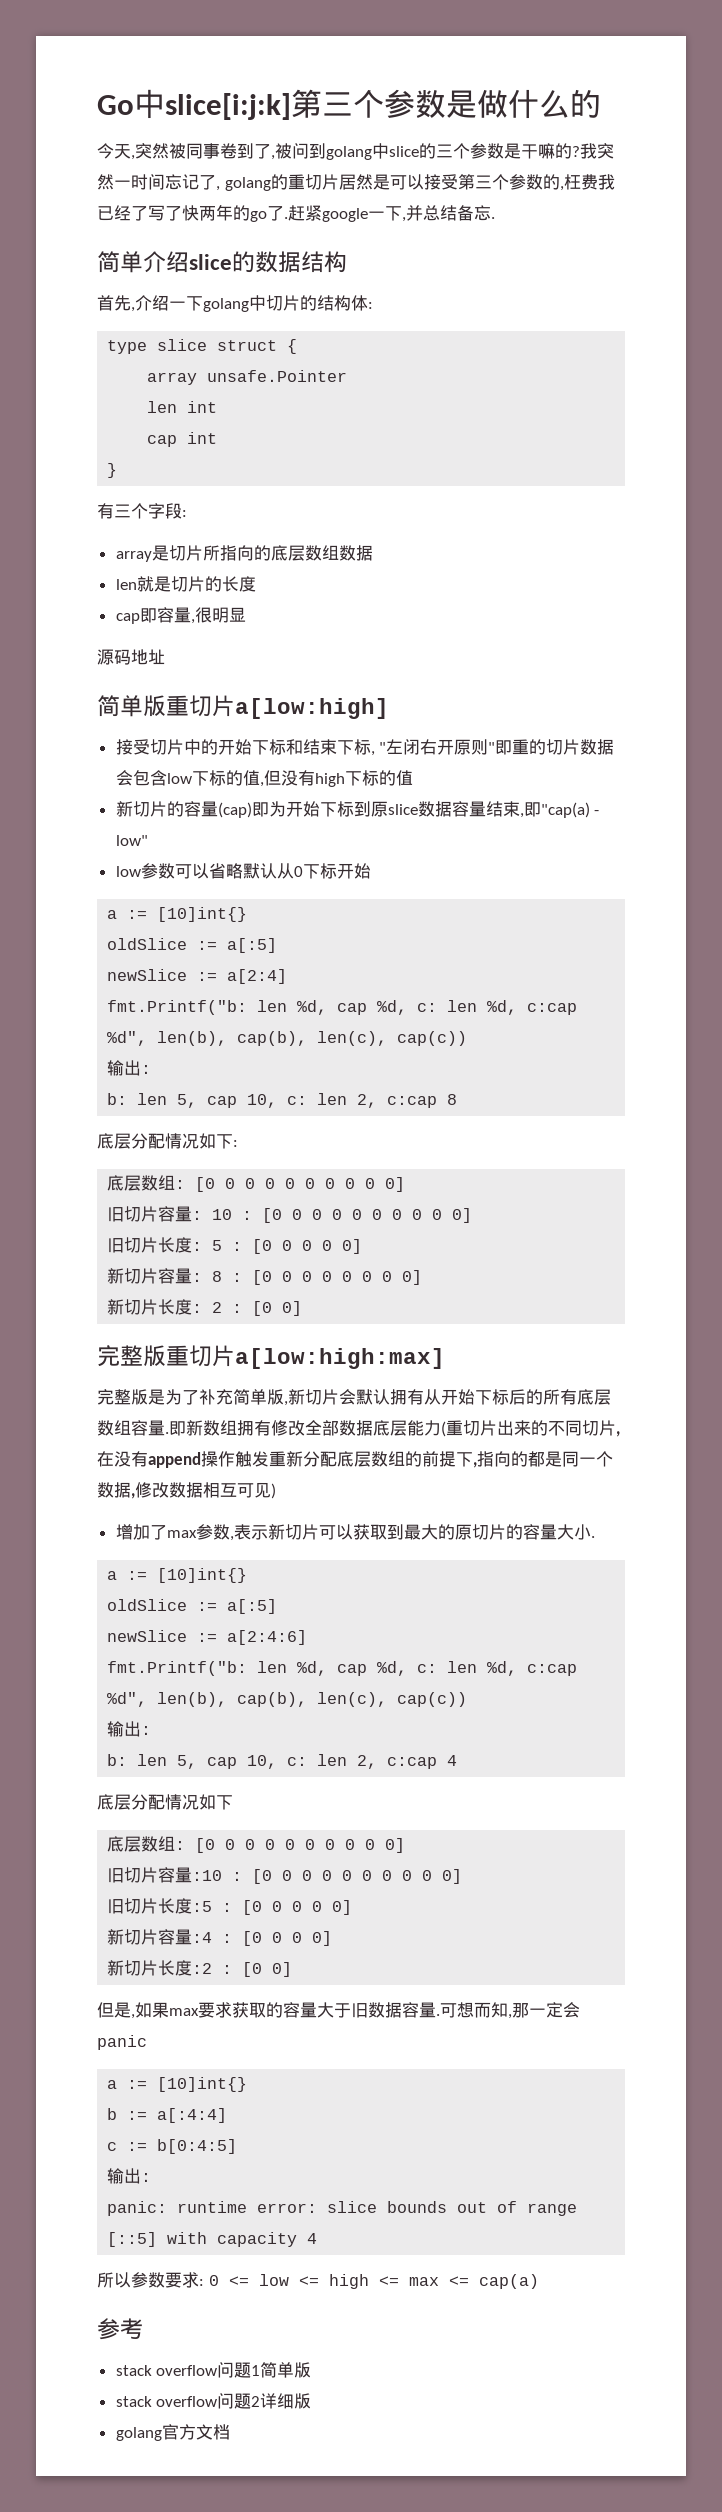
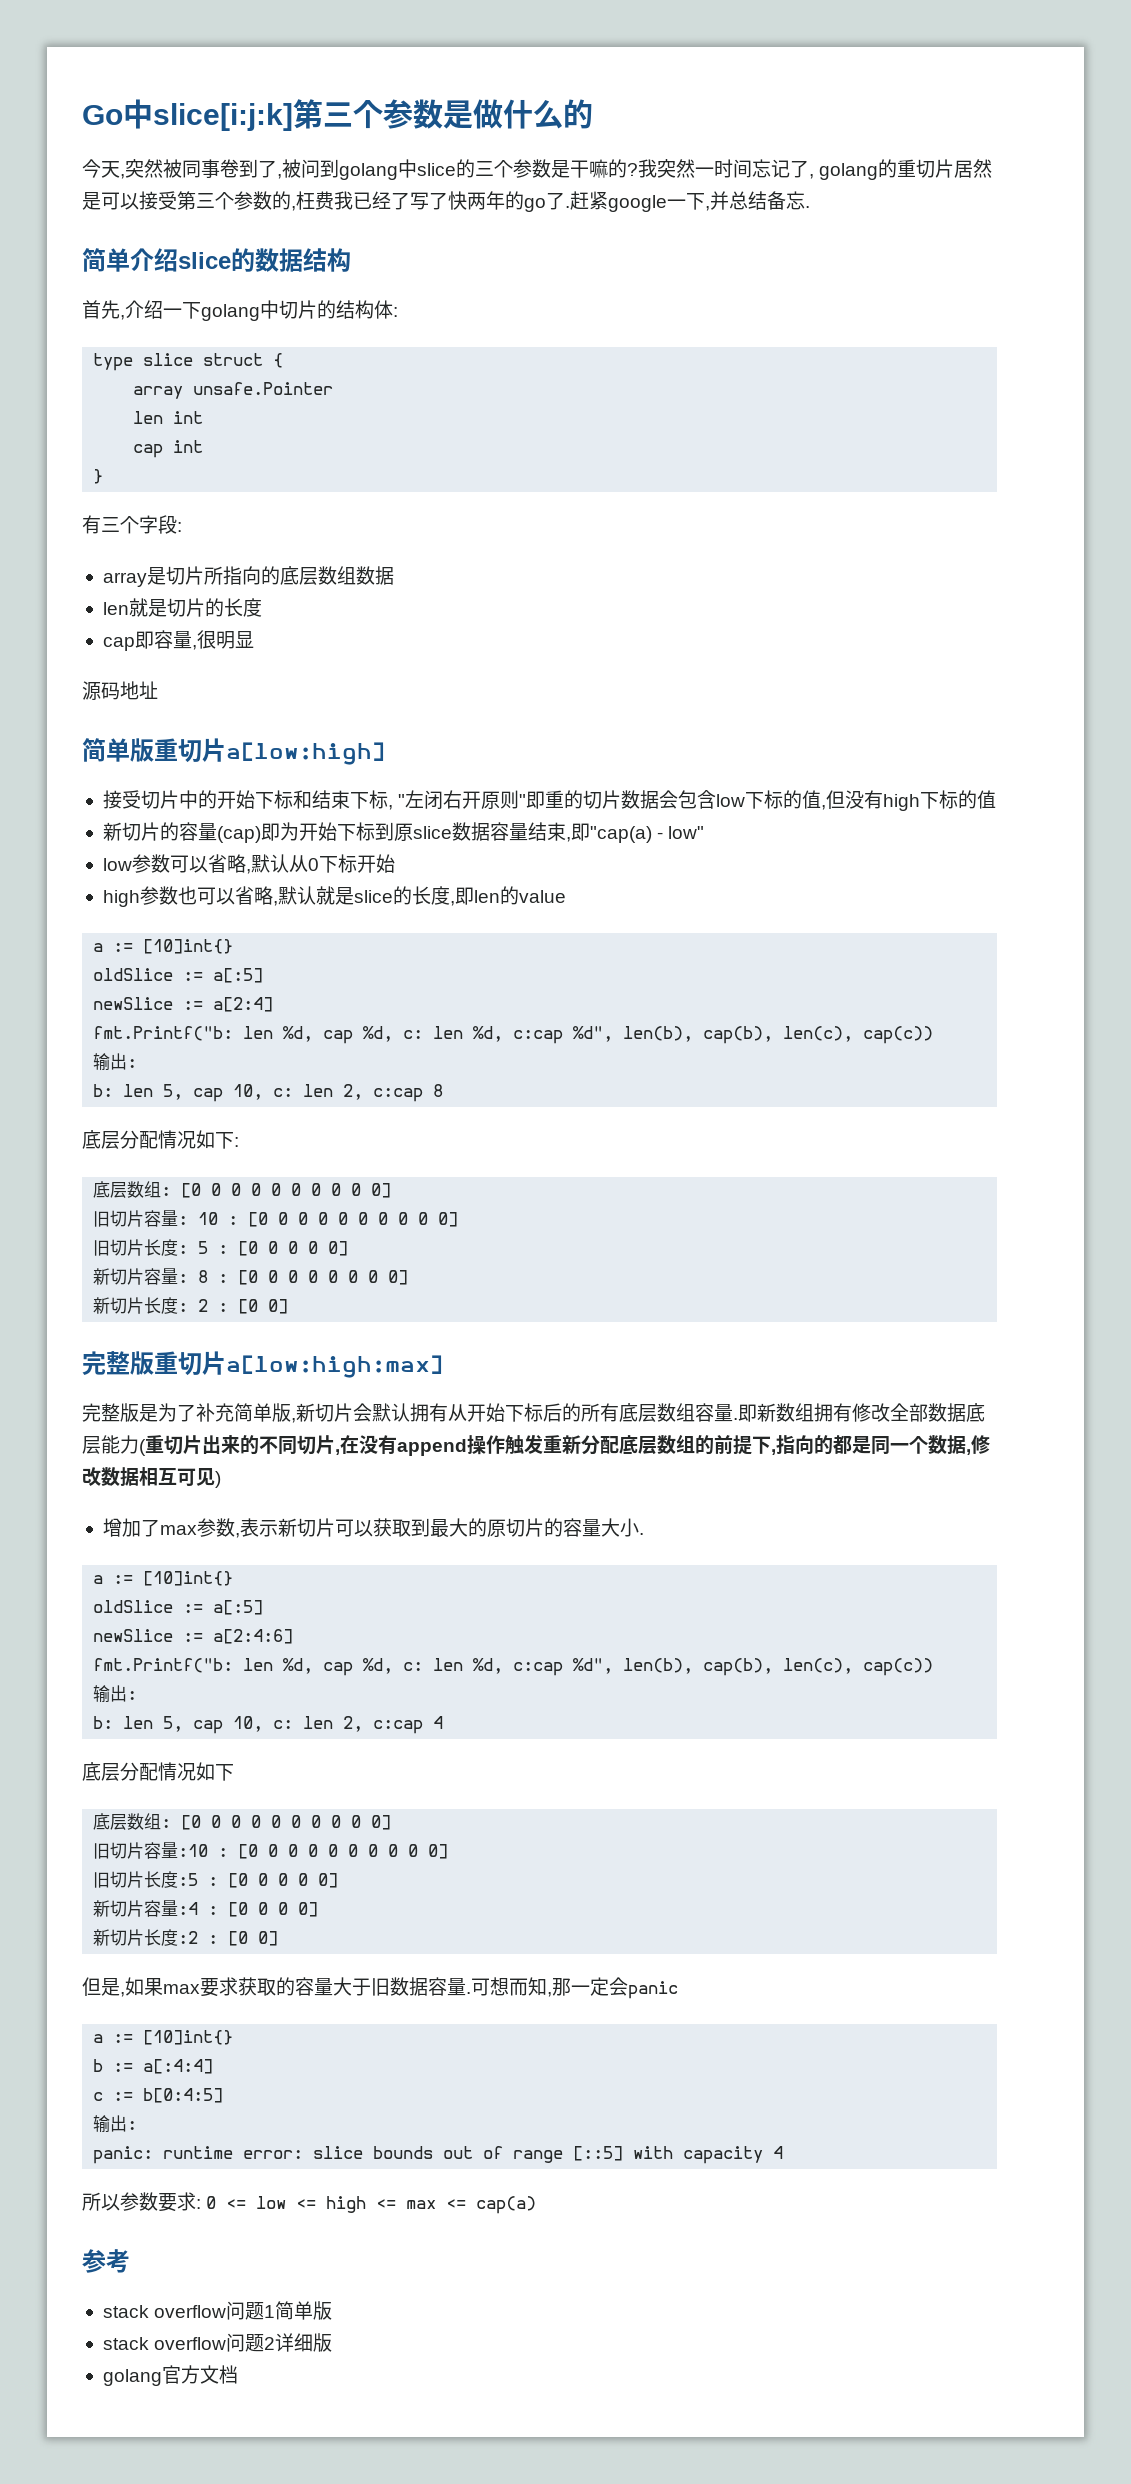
- low参数可以省略默认从0下标开始
+ low参数可以省略,默认从0下标开始
+ high参数也可以省略,默认就是slice的长度,即len的value

